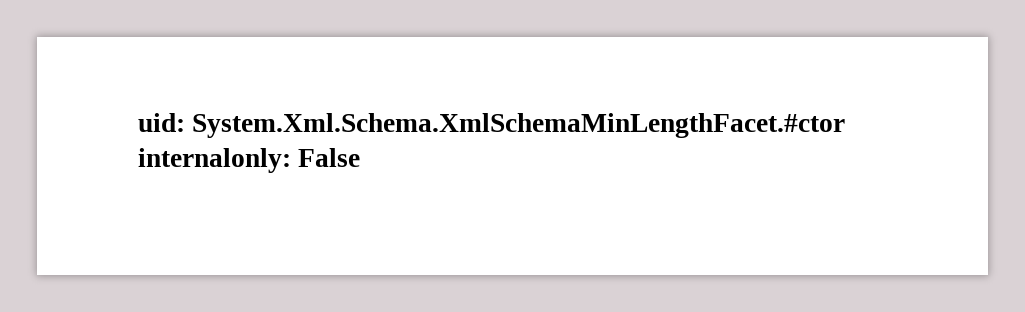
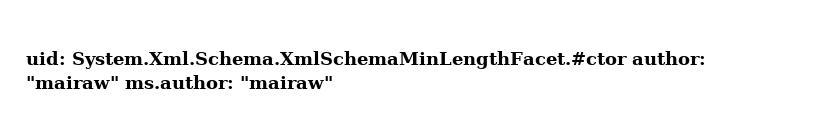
- uid: System.Xml.Schema.XmlSchemaMinLengthFacet.#ctor internalonly: False
+ uid: System.Xml.Schema.XmlSchemaMinLengthFacet.#ctor author: "mairaw" ms.author: "mairaw"

